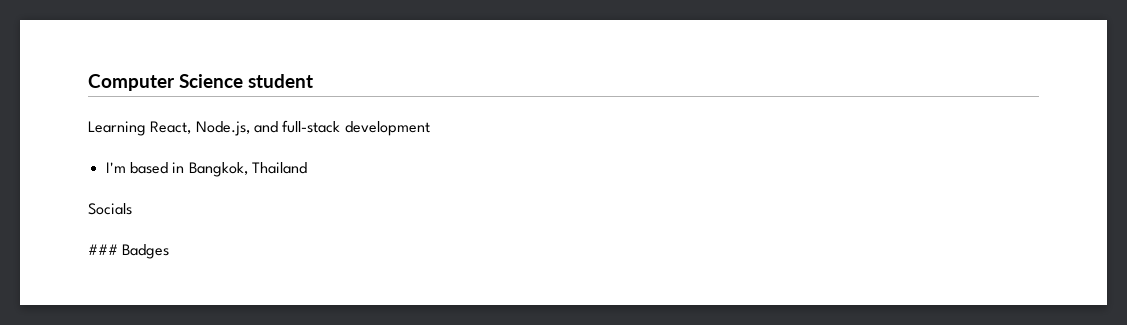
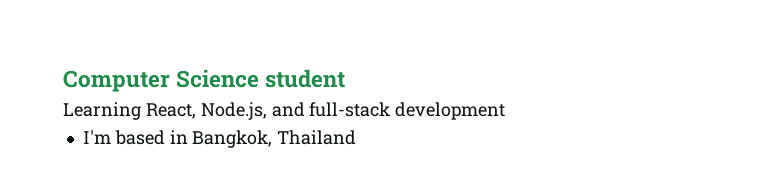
- Socials
- ### Badges

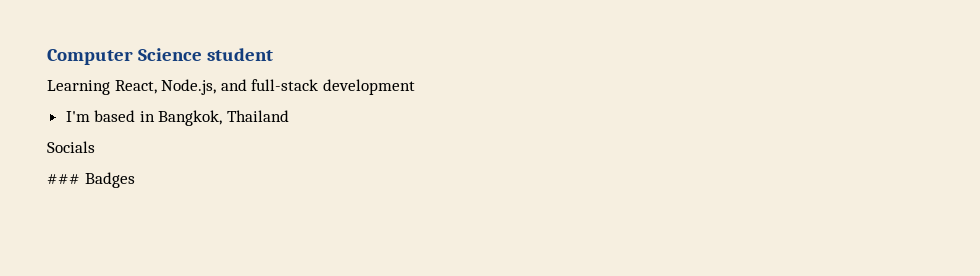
+ Socials
+ ### Badges

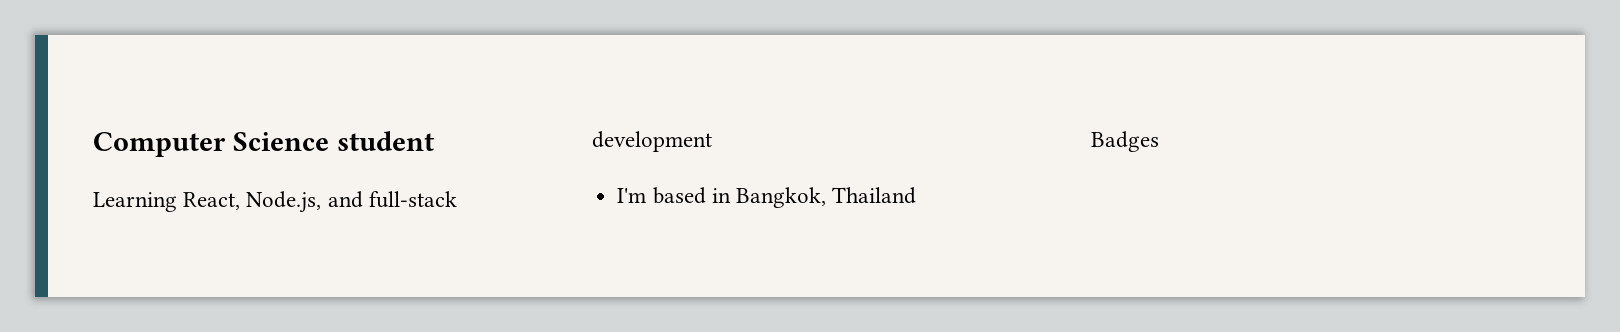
- Socials
- ### Badges
+ Badges

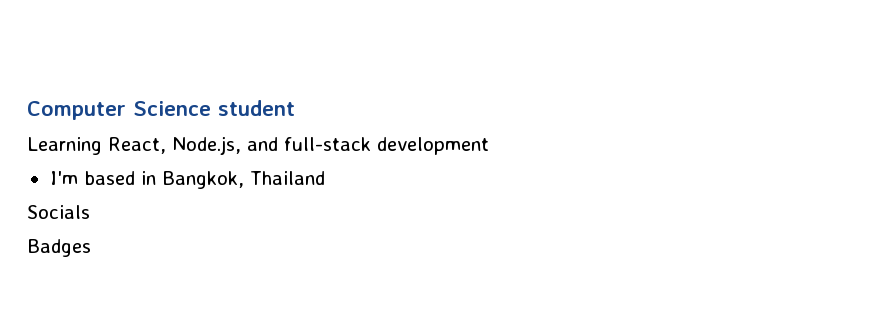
+ Socials

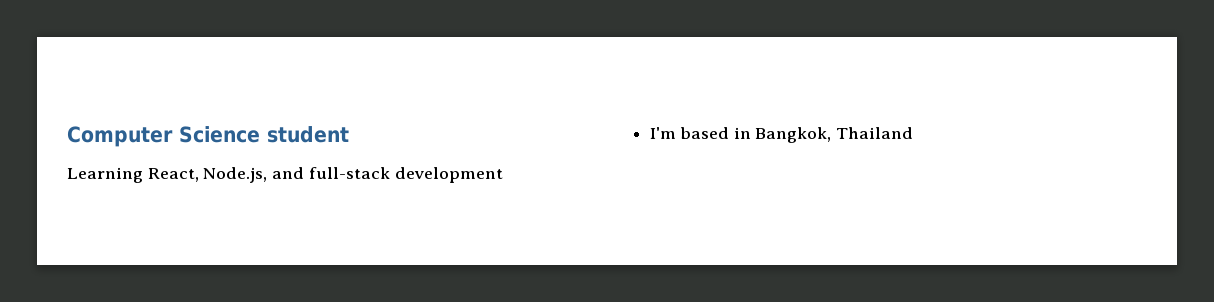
- Socials
- Badges

